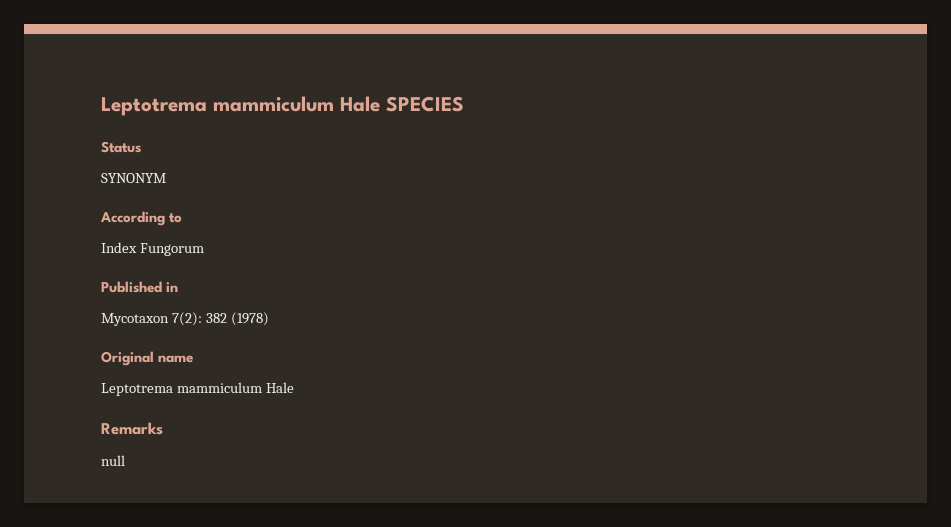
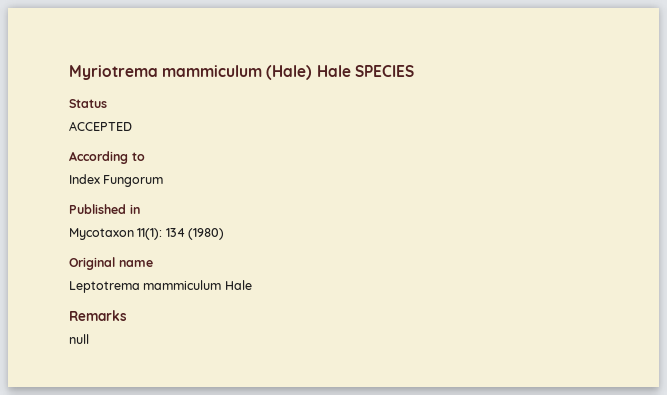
- Leptotrema mammiculum Hale SPECIES
+ Myriotrema mammiculum (Hale) Hale SPECIES
- SYNONYM
+ ACCEPTED
- Mycotaxon 7(2): 382 (1978)
+ Mycotaxon 11(1): 134 (1980)

